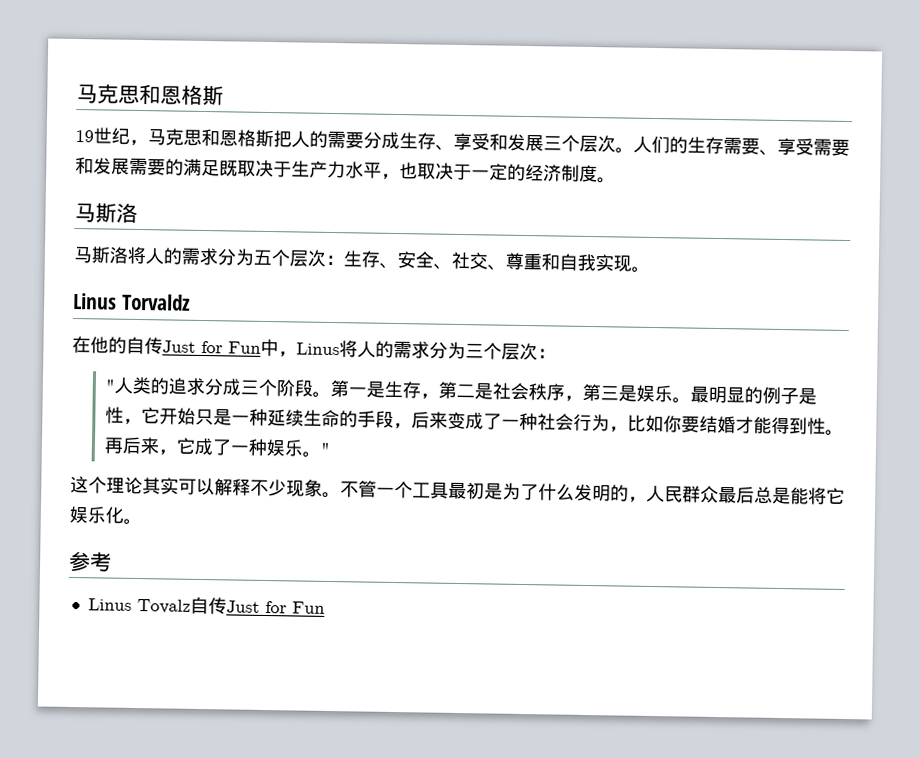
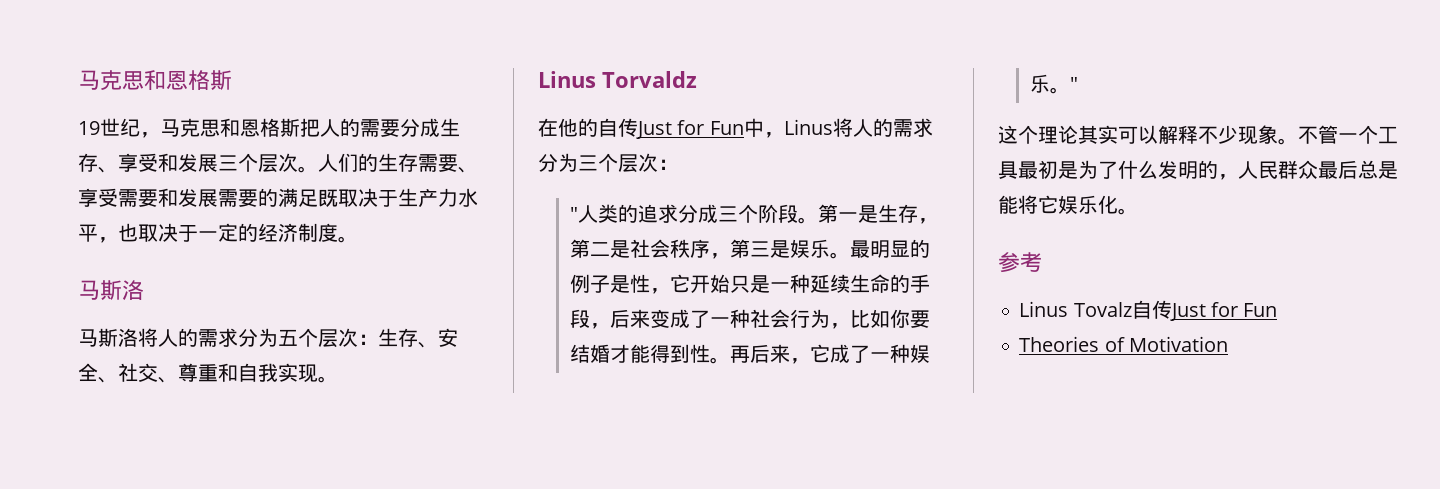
+ Theories of Motivation

